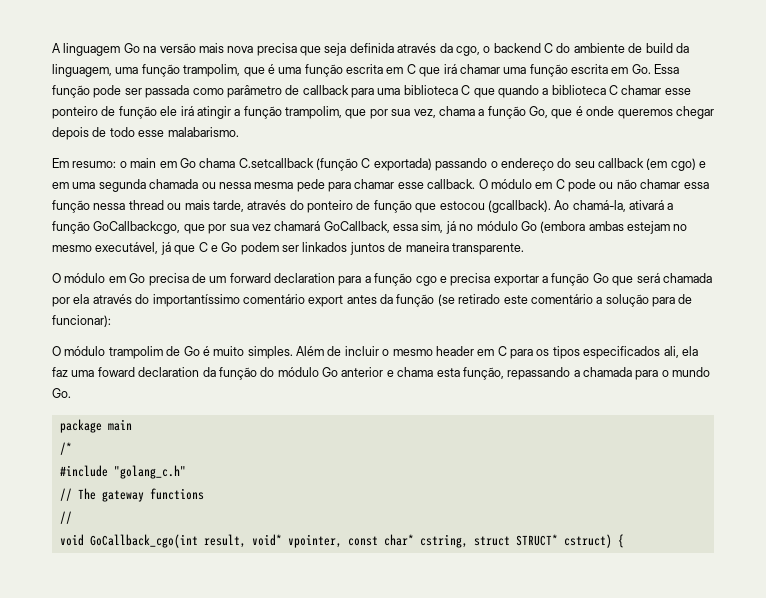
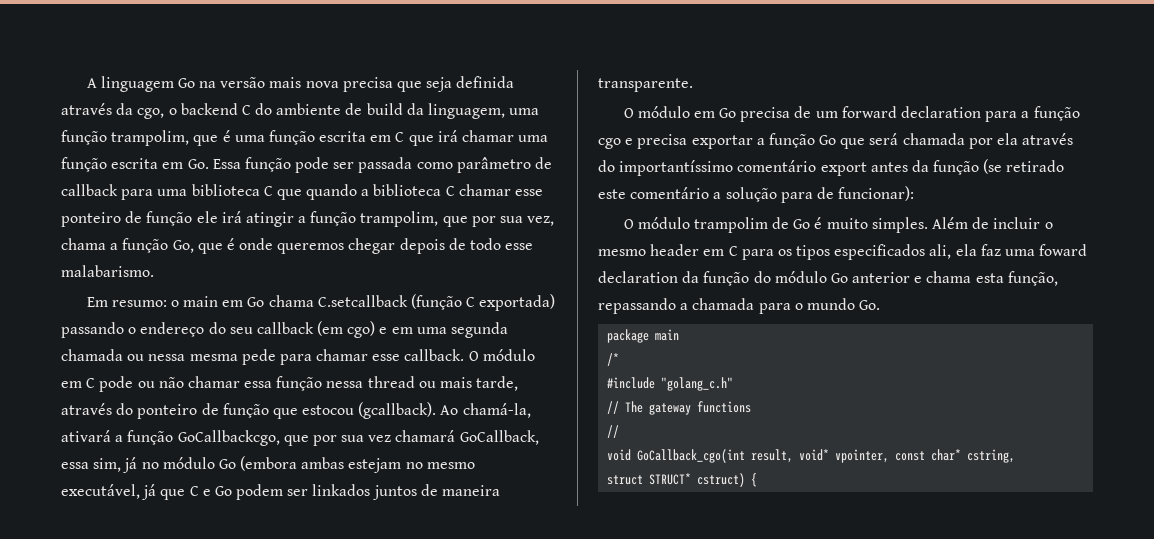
- void GoCallback_cgo(int result, void* vpointer, const char* cstring, struct STRUCT* cstruct) {
+ void GoCallback_cgo(int result, void* vpointer, const char* cstring,
+ struct STRUCT* cstruct) {

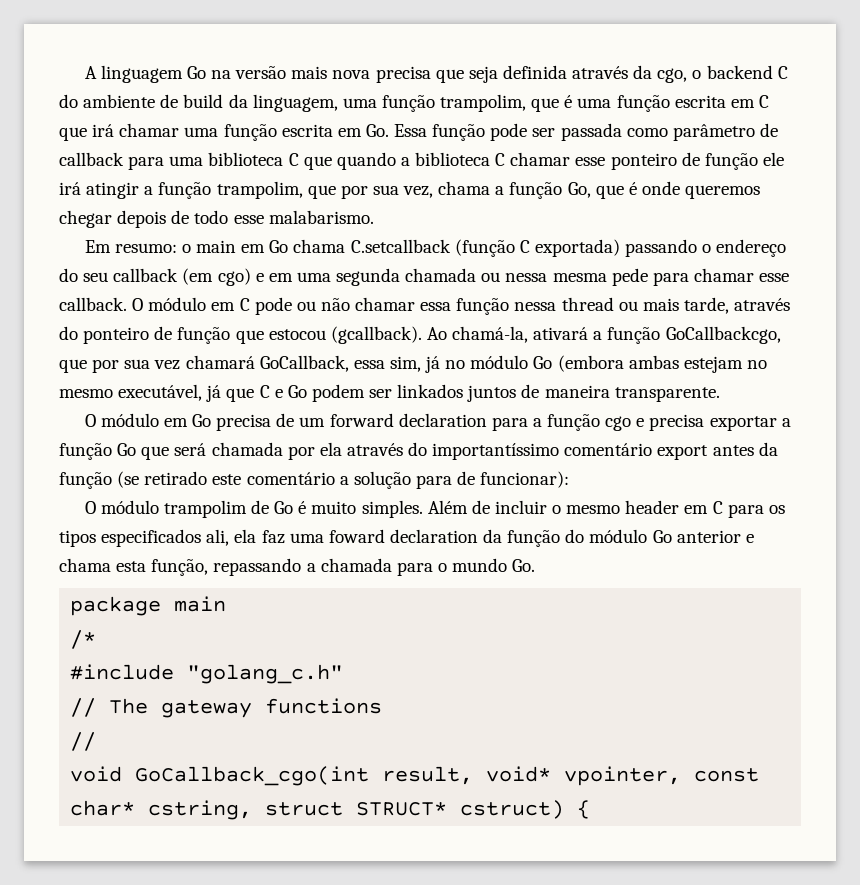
- void GoCallback_cgo(int result, void* vpointer, const char* cstring,
- struct STRUCT* cstruct) {
+ void GoCallback_cgo(int result, void* vpointer, const char* cstring, struct STRUCT* cstruct) {

